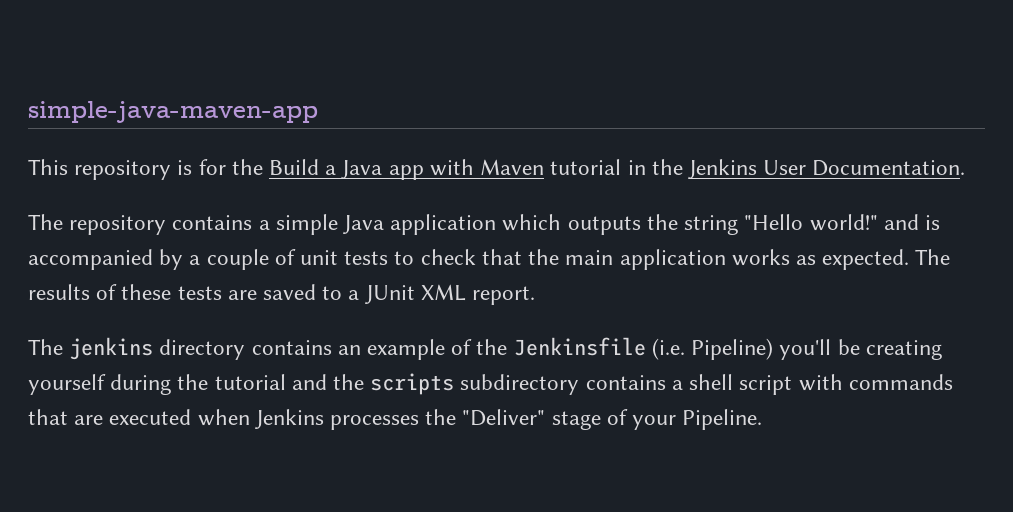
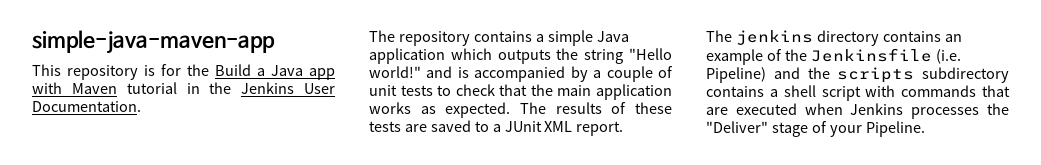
- The jenkins directory contains an example of the Jenkinsfile (i.e. Pipeline) you'll be creating yourself during the tutorial and the scripts subdirectory contains a shell script with commands that are executed when Jenkins processes the "Deliver" stage of your Pipeline.
+ The jenkins directory contains an example of the Jenkinsfile (i.e. Pipeline) and the scripts subdirectory contains a shell script with commands that are executed when Jenkins processes the "Deliver" stage of your Pipeline.

